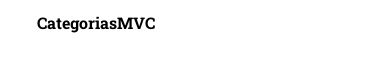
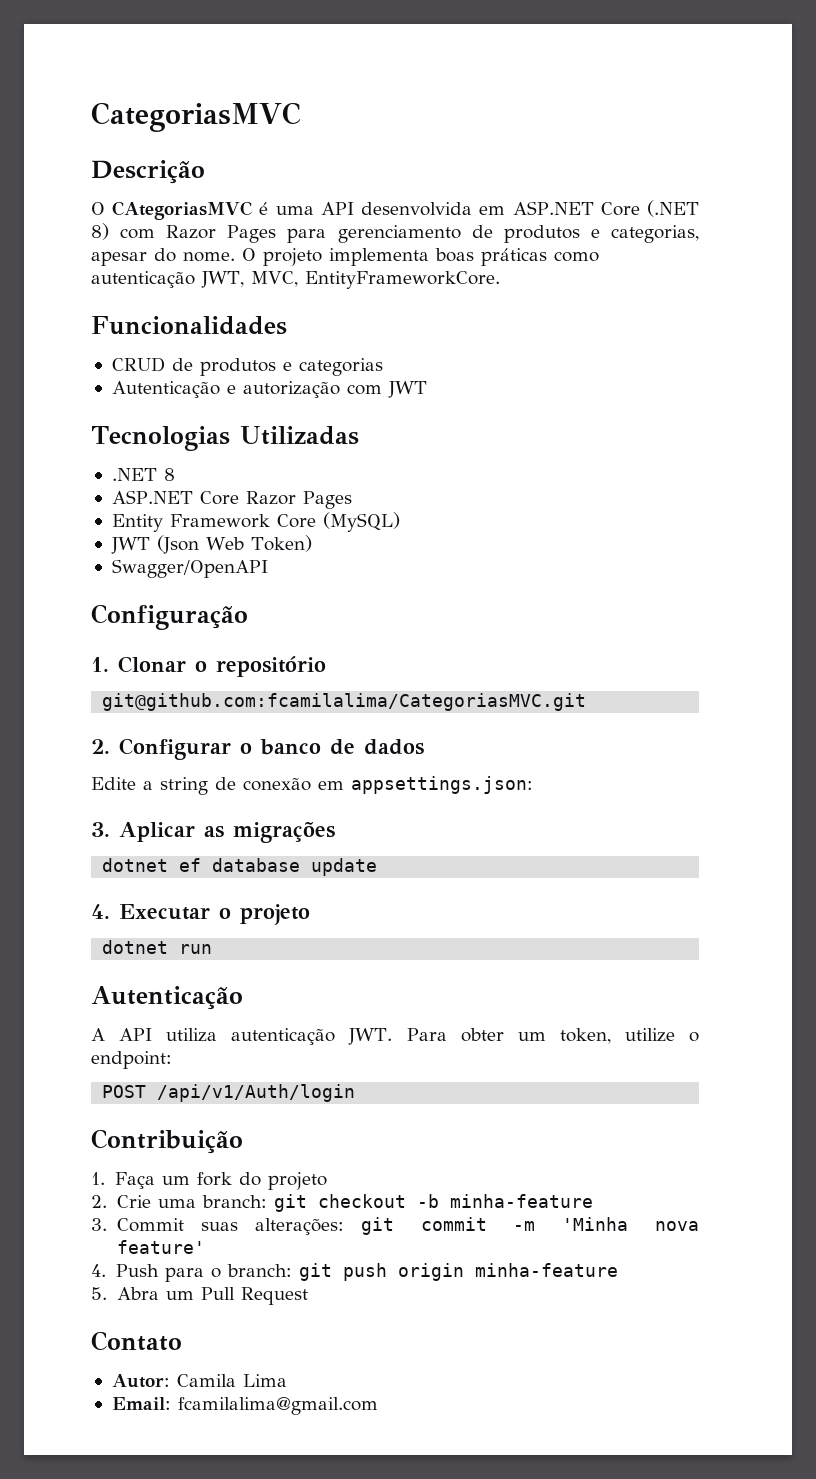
+ Descrição
+ O CAtegoriasMVC é uma API desenvolvida em ASP.NET Core (.NET 8) com Razor Pages para gerenciamento de produtos e categorias, apesar do nome. O projeto implementa boas práticas como autenticação JWT, MVC, EntityFrameworkCore.
+ Funcionalidades
+ CRUD de produtos e categorias
+ Autenticação e autorização com JWT
+ Tecnologias Utilizadas
+ .NET 8
+ ASP.NET Core Razor Pages
+ Entity Framework Core (MySQL)
+ JWT (Json Web Token)
+ Swagger/OpenAPI
+ Configuração
+ 1. Clonar o repositório
+ git@github.com:fcamilalima/CategoriasMVC.git
+ 2. Configurar o banco de dados
+ Edite a string de conexão em appsettings.json:
+ 3. Aplicar as migrações
+ dotnet ef database update
+ 4. Executar o projeto
+ dotnet run
+ Autenticação
+ A API utiliza autenticação JWT. Para obter um token, utilize o endpoint:
+ POST /api/v1/Auth/login
+ Contribuição
+ 1. Faça um fork do projeto
+ 2. Crie uma branch: git checkout -b minha-feature
+ 3. Commit suas alterações: git commit -m 'Minha nova feature'
+ 4. Push para o branch: git push origin minha-feature
+ 5. Abra um Pull Request
+ Contato
+ Autor: Camila Lima
+ Email: fcamilalima@gmail.com

